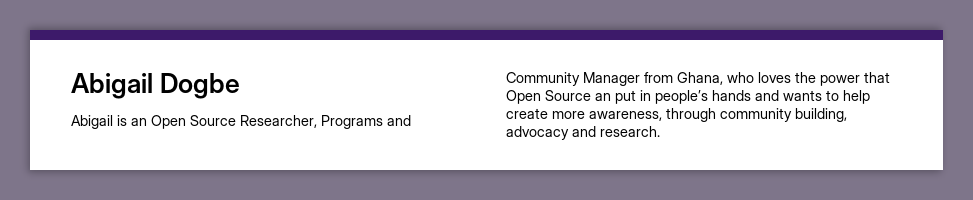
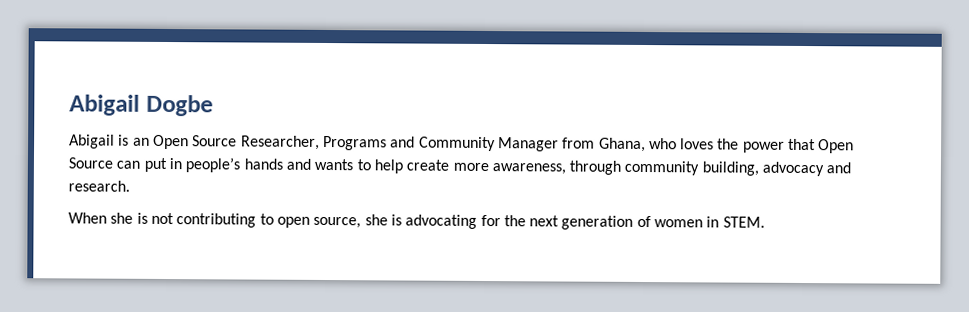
- Abigail is an Open Source Researcher, Programs and Community Manager from Ghana, who loves the power that Open Source an put in people’s hands and wants to help create more awareness, through community building, advocacy and research.
+ Abigail is an Open Source Researcher, Programs and Community Manager from Ghana, who loves the power that Open Source can put in people’s hands and wants to help create more awareness, through community building, advocacy and research.
+ When she is not contributing to open source, she is advocating for the next generation of women in STEM.

